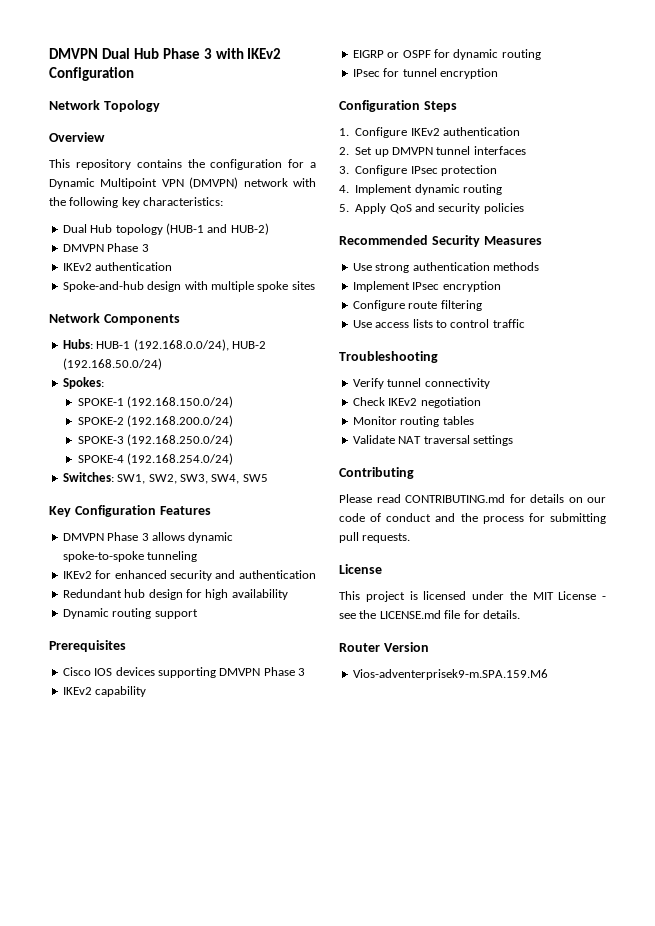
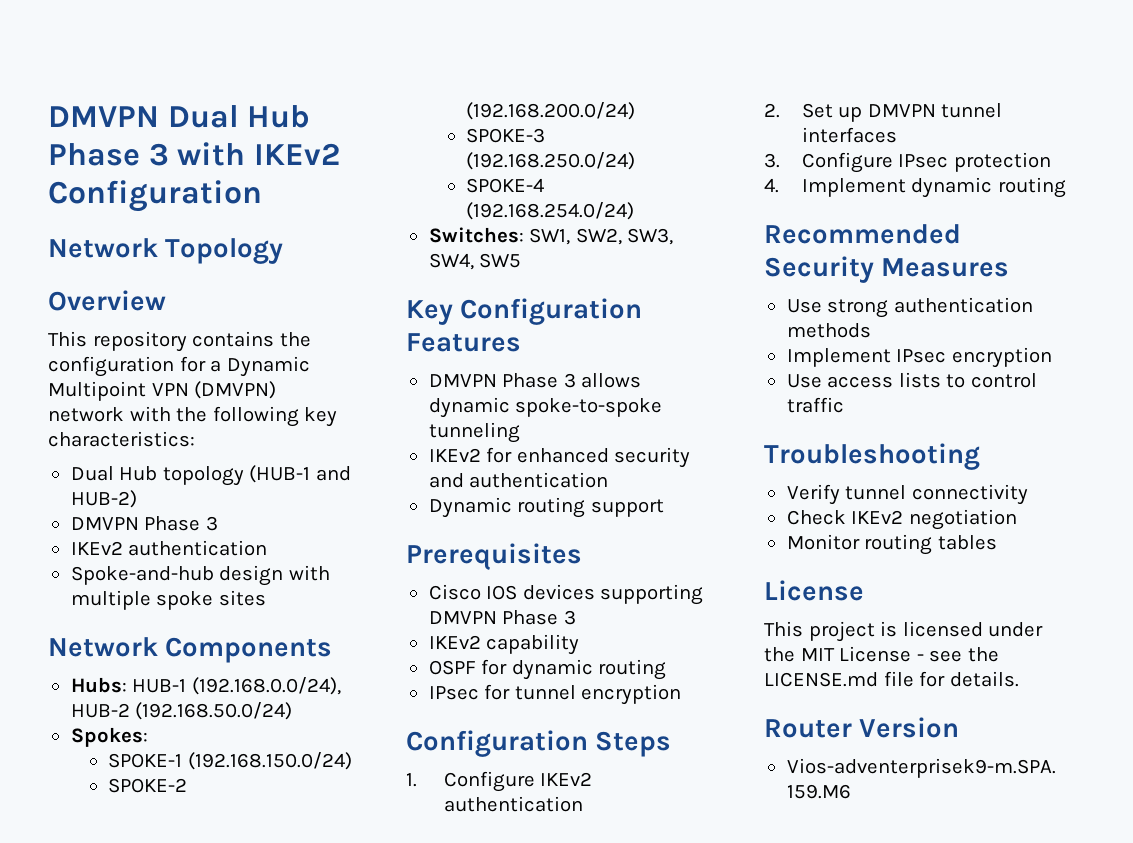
- Redundant hub design for high availability
- EIGRP or OSPF for dynamic routing
+ OSPF for dynamic routing
- 5. Apply QoS and security policies
- Configure route filtering
- Validate NAT traversal settings
- Contributing
- Please read CONTRIBUTING.md for details on our code of conduct and the process for submitting pull requests.

